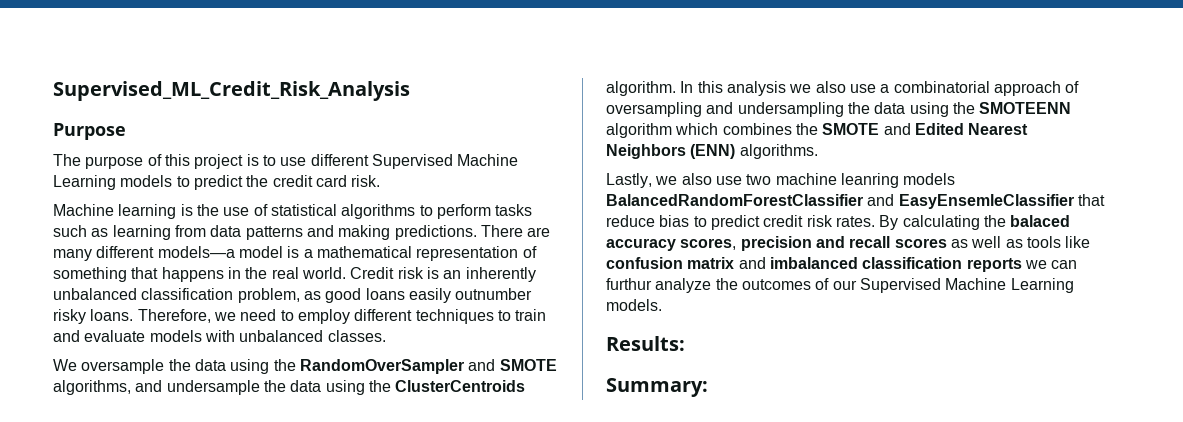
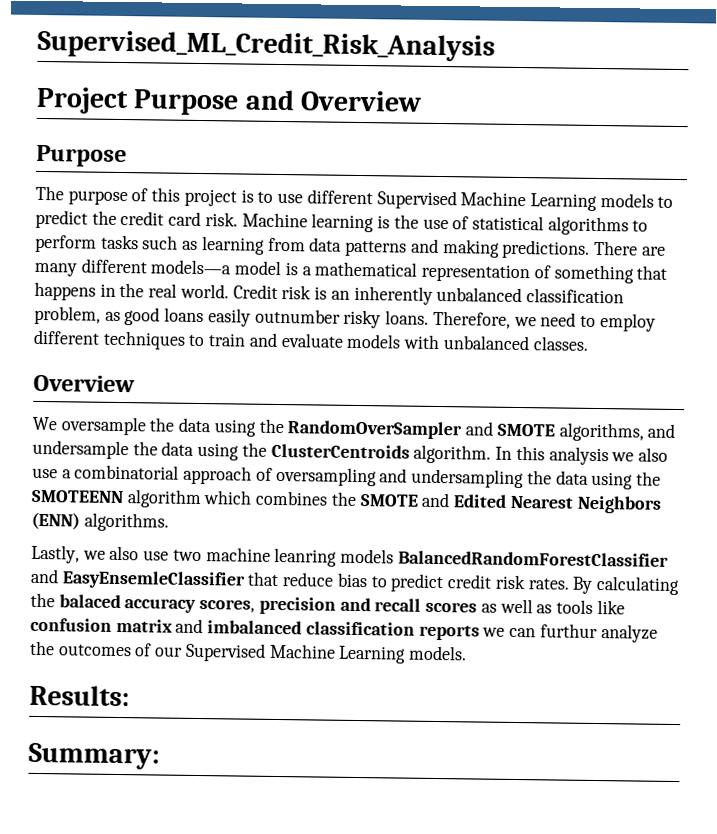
+ Project Purpose and Overview
- The purpose of this project is to use different Supervised Machine Learning models to predict the credit card risk.
- Machine learning is the use of statistical algorithms to perform tasks such as learning from data patterns and making predictions.
+ The purpose of this project is to use different Supervised Machine Learning models to predict the credit card risk. Machine learning is the use of statistical algorithms to perform tasks such as learning from data patterns and making predictions.
  Therefore, we need to employ different techniques to train and evaluate models with unbalanced classes.
+ Overview

